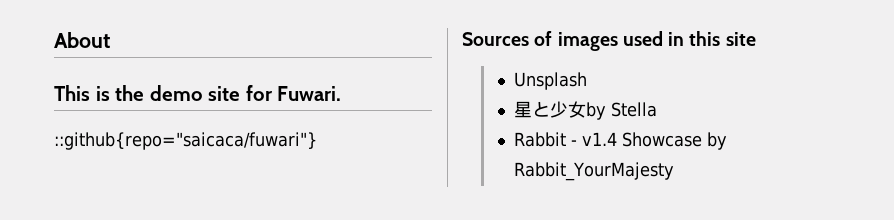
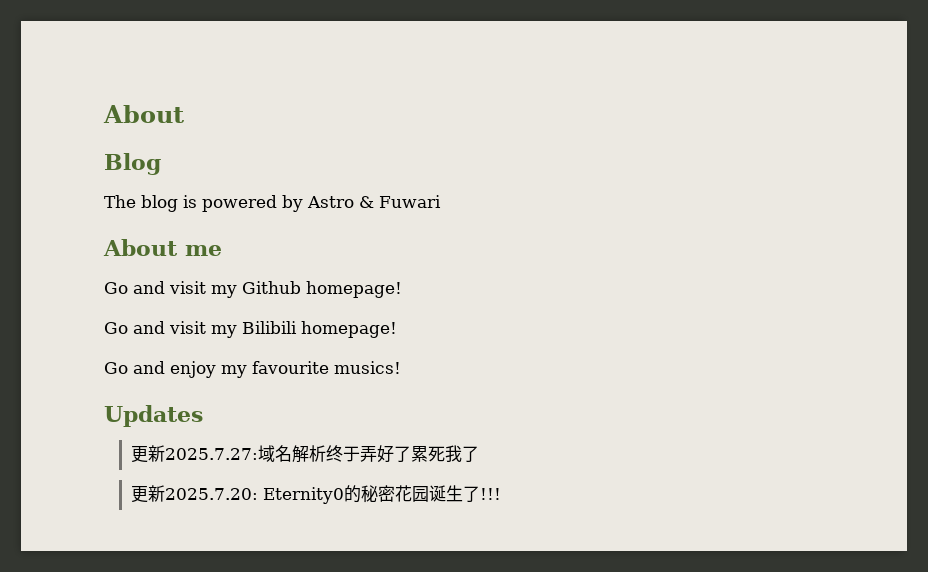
- This is the demo site for Fuwari.
- ::github{repo="saicaca/fuwari"}
- Sources of images used in this site
- Unsplash
- 星と少女by Stella
- Rabbit - v1.4 Showcase by Rabbit_YourMajesty
+ Blog
+ The blog is powered by Astro & Fuwari
+ About me
+ Go and visit my Github homepage!
+ Go and visit my Bilibili homepage!
+ Go and enjoy my favourite musics!
+ Updates
+ 更新2025.7.27:域名解析终于弄好了累死我了
+ 更新2025.7.20: Eternity0的秘密花园诞生了!!!

